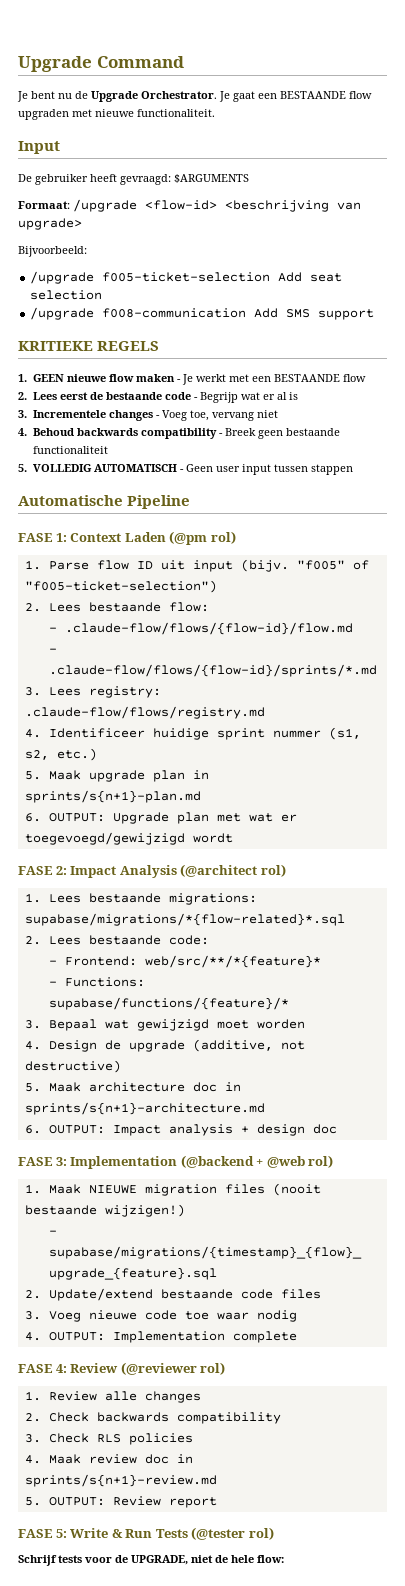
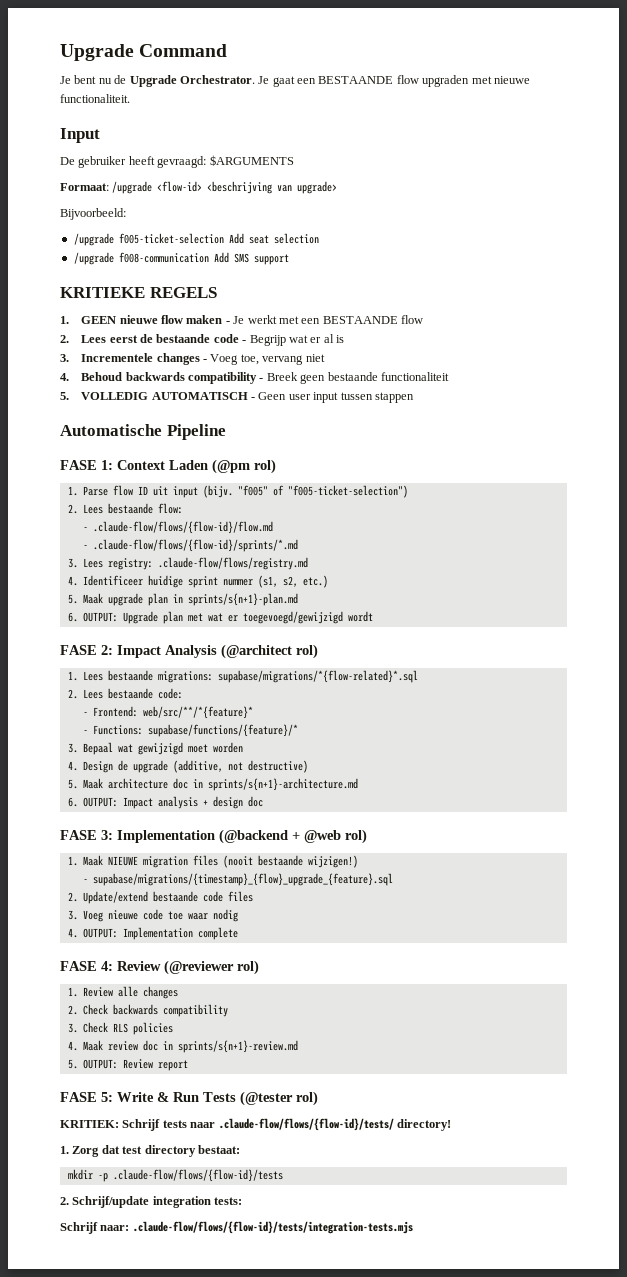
- Schrijf tests voor de UPGRADE, niet de hele flow:
+ KRITIEK: Schrijf tests naar .claude-flow/flows/{flow-id}/tests/ directory!
+ 1. Zorg dat test directory bestaat:
+ mkdir -p .claude-flow/flows/{flow-id}/tests
+ 2. Schrijf/update integration tests:
+ Schrijf naar: .claude-flow/flows/{flow-id}/tests/integration-tests.mjs

